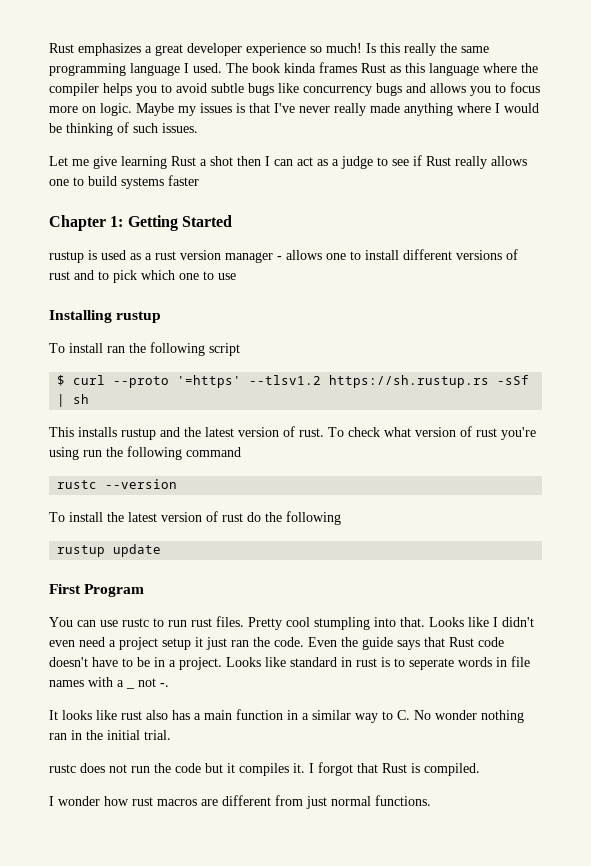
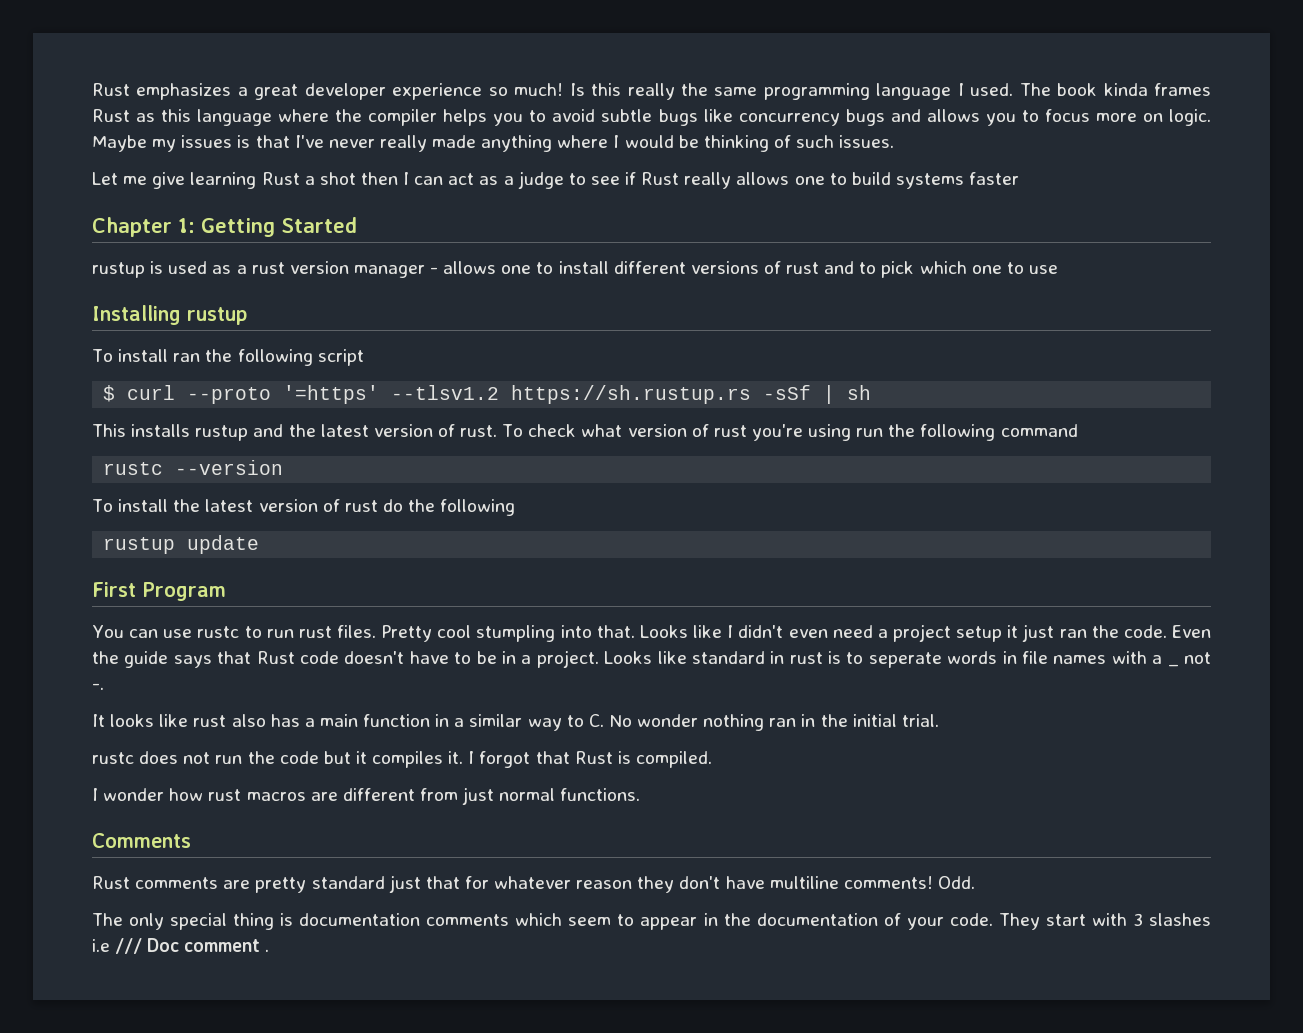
+ Comments
+ Rust comments are pretty standard just that for whatever reason they don't have multiline comments! Odd.
+ The only special thing is documentation comments which seem to appear in the documentation of your code. They start with 3 slashes i.e /// Doc comment .

